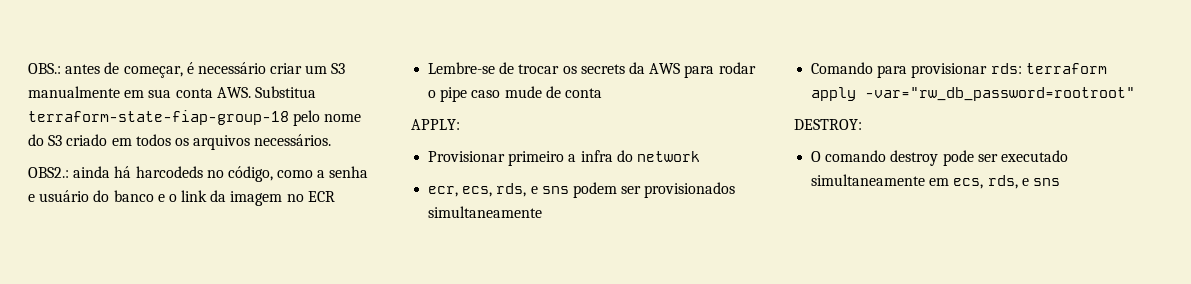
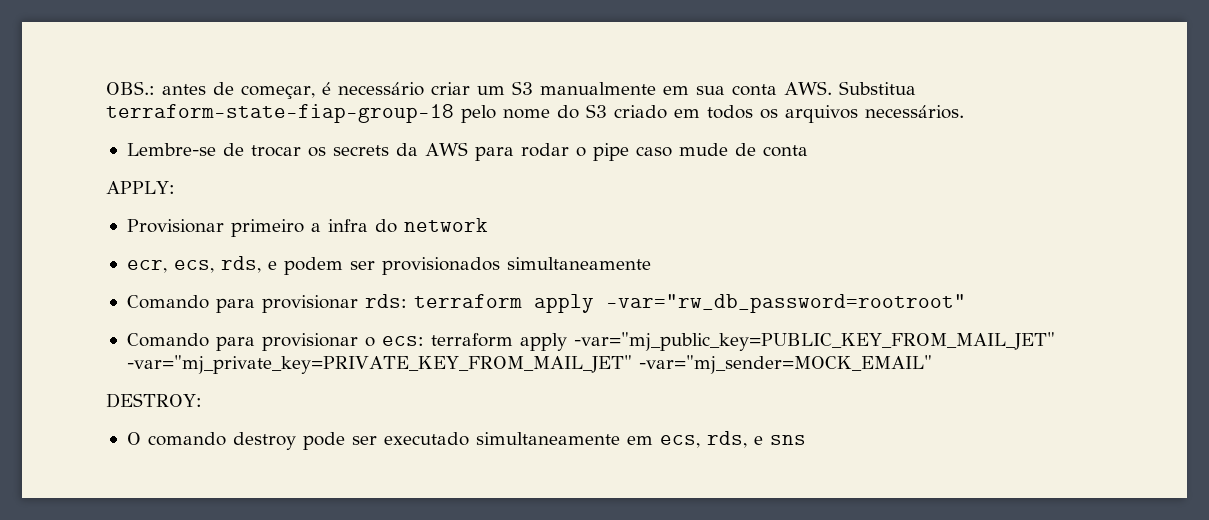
- OBS2.: ainda há harcodeds no código, como a senha e usuário do banco e o link da imagem no ECR
- ecr, ecs, rds, e sns podem ser provisionados simultaneamente
+ ecr, ecs, rds, e podem ser provisionados simultaneamente
+ Comando para provisionar o ecs: terraform apply -var="mj_public_key=PUBLIC_KEY_FROM_MAIL_JET" -var="mj_private_key=PRIVATE_KEY_FROM_MAIL_JET" -var="mj_sender=MOCK_EMAIL"

